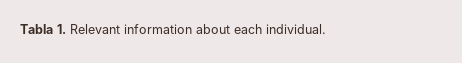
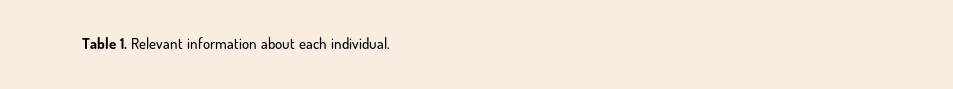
- Tabla 1. Relevant information about each individual.
+ Table 1. Relevant information about each individual.

